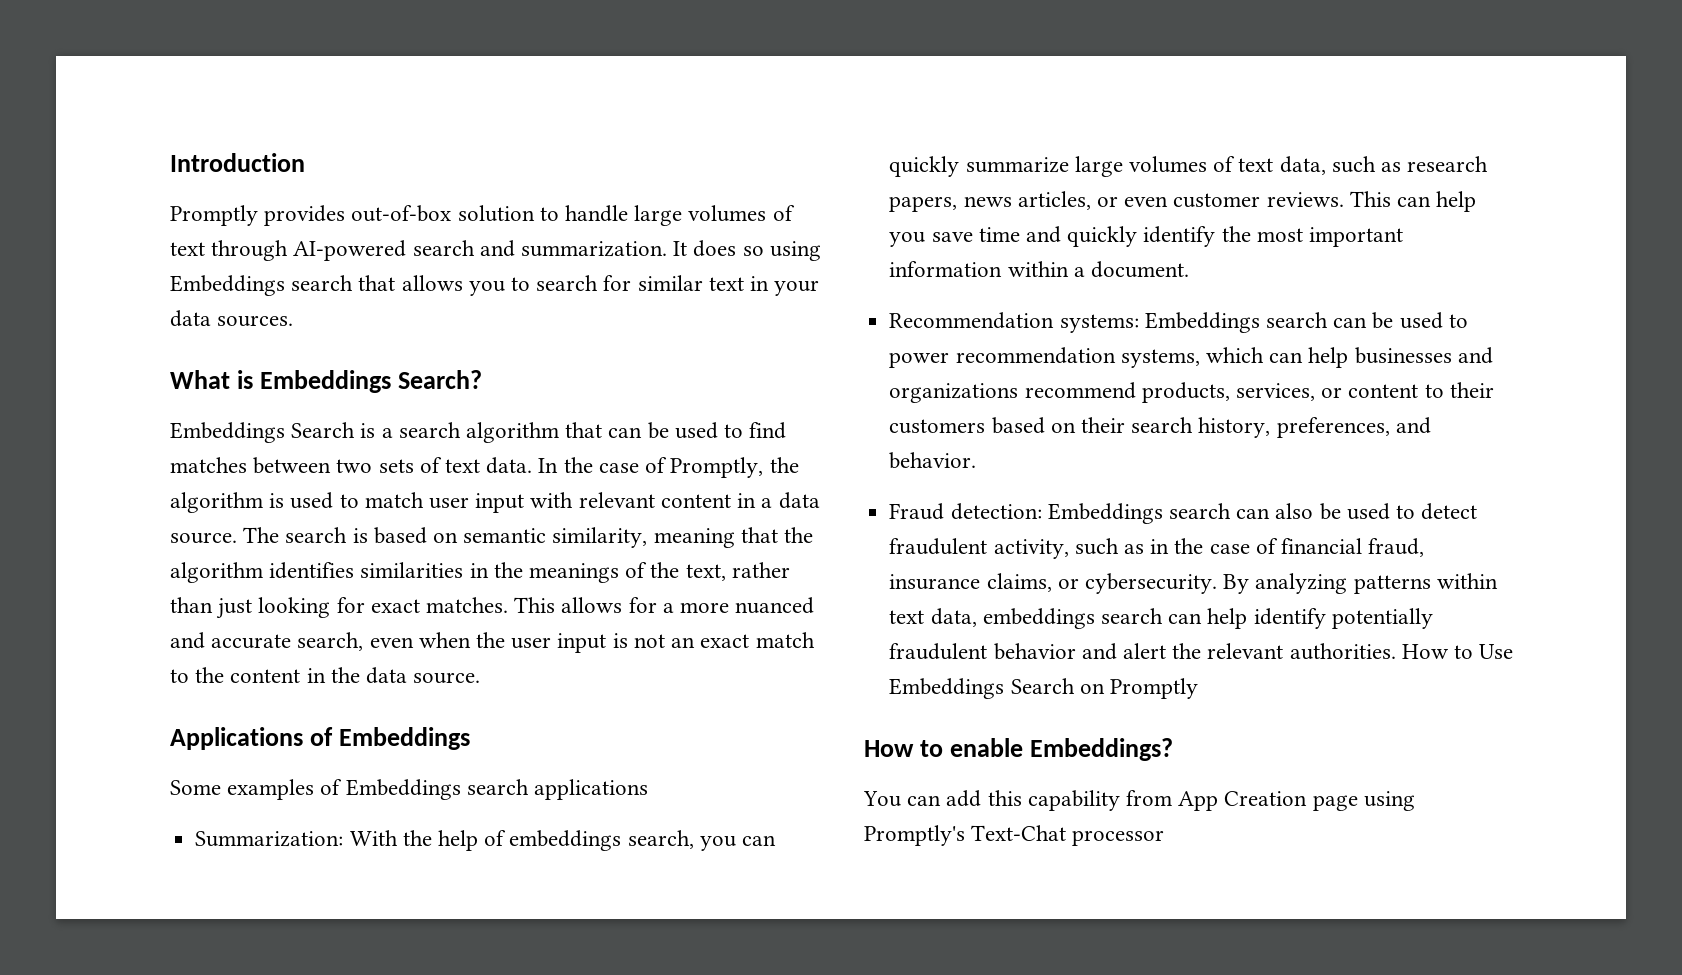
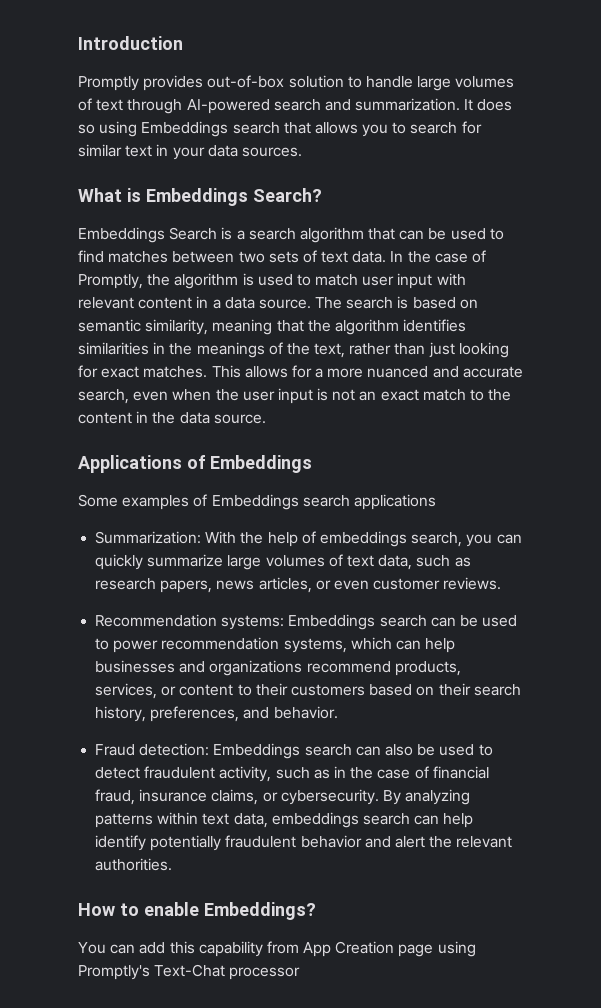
- This can help you save time and quickly identify the most important information within a document.
- How to Use Embeddings Search on Promptly

